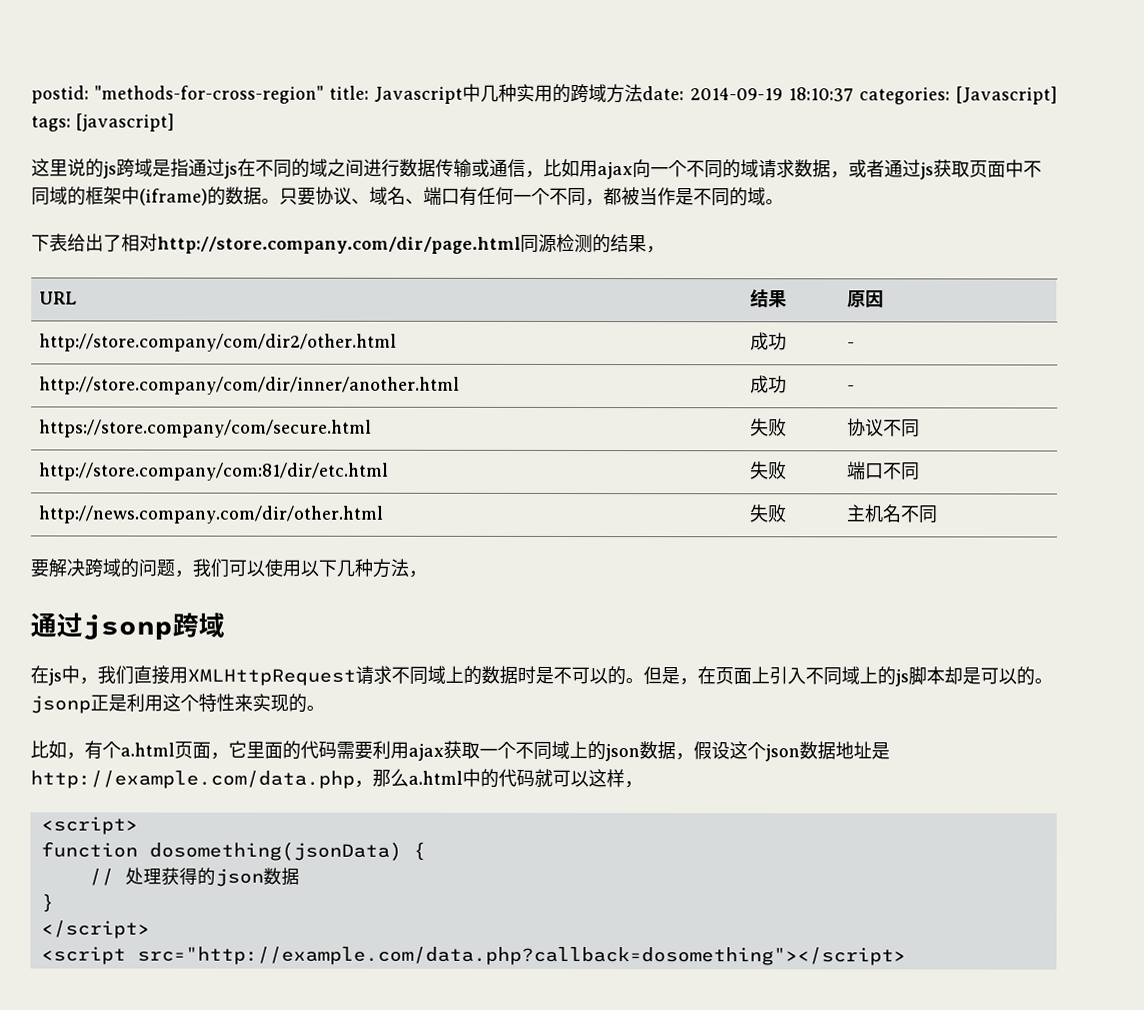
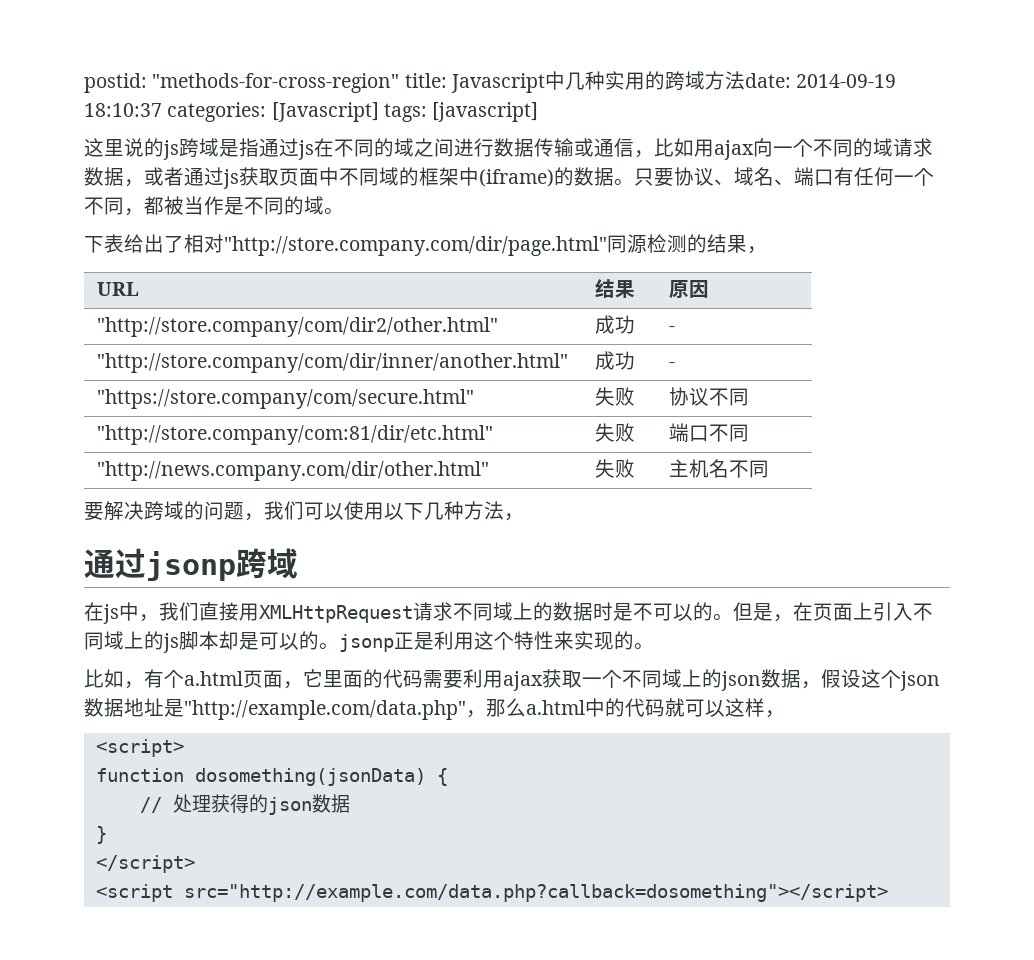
- 下表给出了相对http://store.company.com/dir/page.html同源检测的结果，
+ 下表给出了相对"http://store.company.com/dir/page.html"同源检测的结果，
- http://store.company/com/dir2/other.html | 成功 | -
- http://store.company/com/dir/inner/another.html | 成功 | -
- https://store.company/com/secure.html | 失败 | 协议不同
+ "http://store.company/com/dir2/other.html" | 成功 | -
+ "http://store.company/com/dir/inner/another.html" | 成功 | -
+ "https://store.company/com/secure.html" | 失败 | 协议不同
- http://store.company/com:81/dir/etc.html | 失败 | 端口不同
+ "http://store.company/com:81/dir/etc.html" | 失败 | 端口不同
- http://news.company.com/dir/other.html | 失败 | 主机名不同
+ "http://news.company.com/dir/other.html" | 失败 | 主机名不同
- 比如，有个a.html页面，它里面的代码需要利用ajax获取一个不同域上的json数据，假设这个json数据地址是http://example.com/data.php，那么a.html中的代码就可以这样，
+ 比如，有个a.html页面，它里面的代码需要利用ajax获取一个不同域上的json数据，假设这个json数据地址是"http://example.com/data.php"，那么a.html中的代码就可以这样，

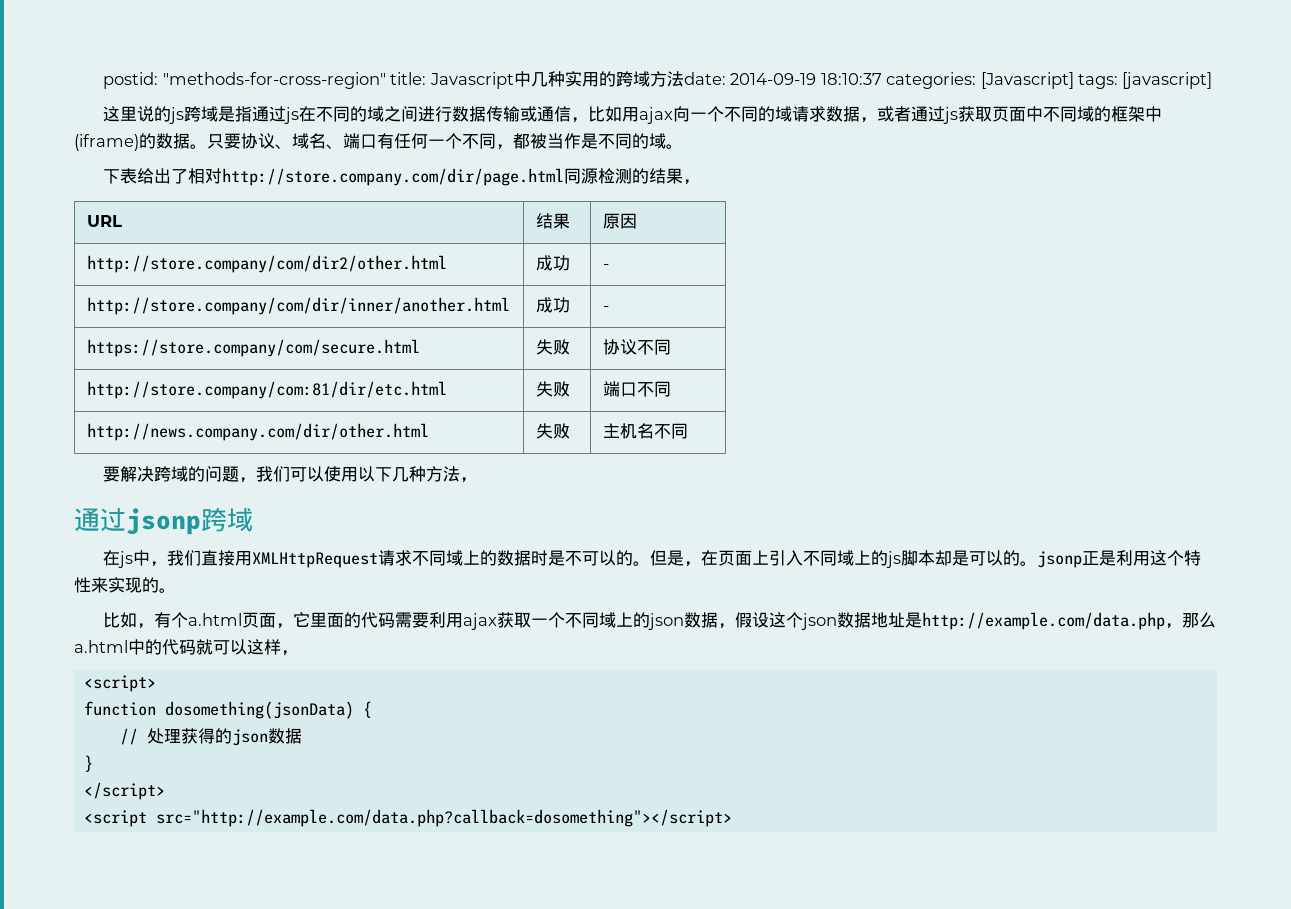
- 下表给出了相对"http://store.company.com/dir/page.html"同源检测的结果，
+ 下表给出了相对http://store.company.com/dir/page.html同源检测的结果，
- "http://store.company/com/dir2/other.html" | 成功 | -
- "http://store.company/com/dir/inner/another.html" | 成功 | -
- "https://store.company/com/secure.html" | 失败 | 协议不同
+ http://store.company/com/dir2/other.html | 成功 | -
+ http://store.company/com/dir/inner/another.html | 成功 | -
+ https://store.company/com/secure.html | 失败 | 协议不同
- "http://store.company/com:81/dir/etc.html" | 失败 | 端口不同
+ http://store.company/com:81/dir/etc.html | 失败 | 端口不同
- "http://news.company.com/dir/other.html" | 失败 | 主机名不同
+ http://news.company.com/dir/other.html | 失败 | 主机名不同
- 比如，有个a.html页面，它里面的代码需要利用ajax获取一个不同域上的json数据，假设这个json数据地址是"http://example.com/data.php"，那么a.html中的代码就可以这样，
+ 比如，有个a.html页面，它里面的代码需要利用ajax获取一个不同域上的json数据，假设这个json数据地址是http://example.com/data.php，那么a.html中的代码就可以这样，

